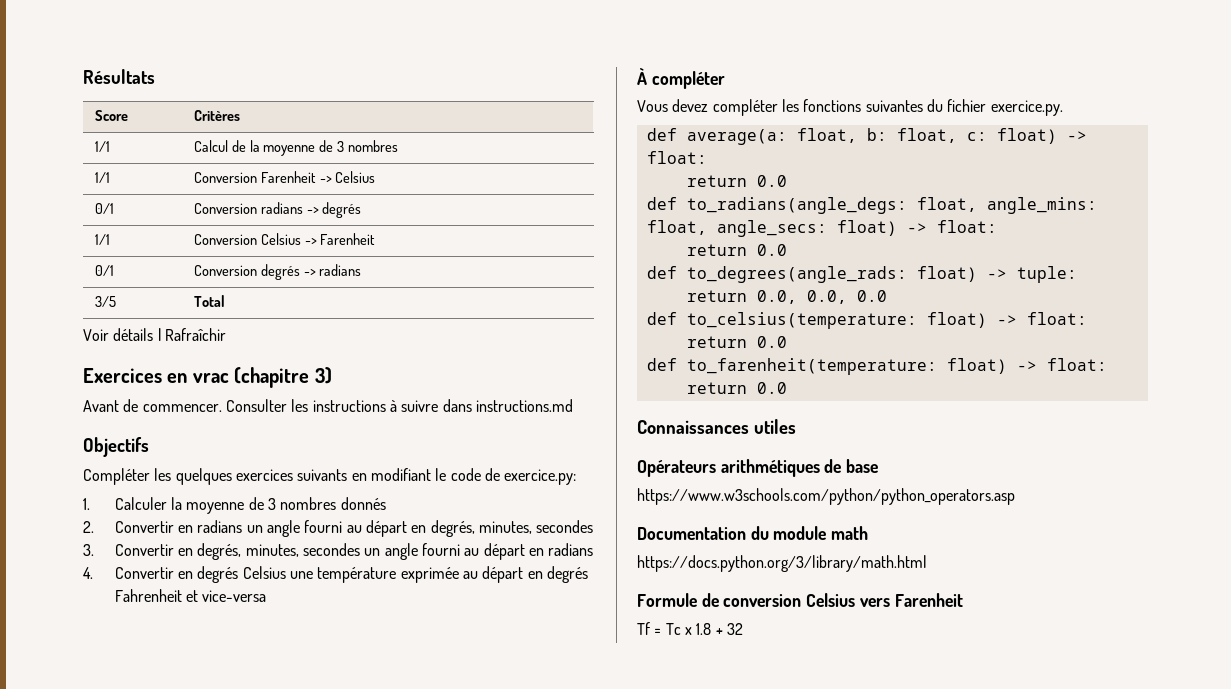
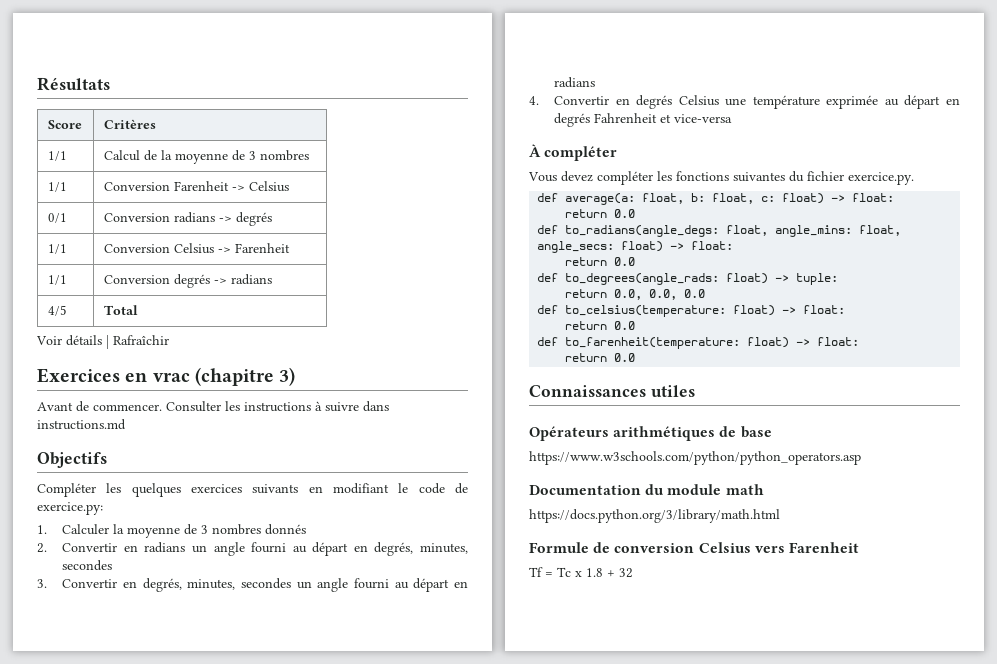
- 0/1 | Conversion degrés -> radians
+ 1/1 | Conversion degrés -> radians
- 3/5 | Total
+ 4/5 | Total

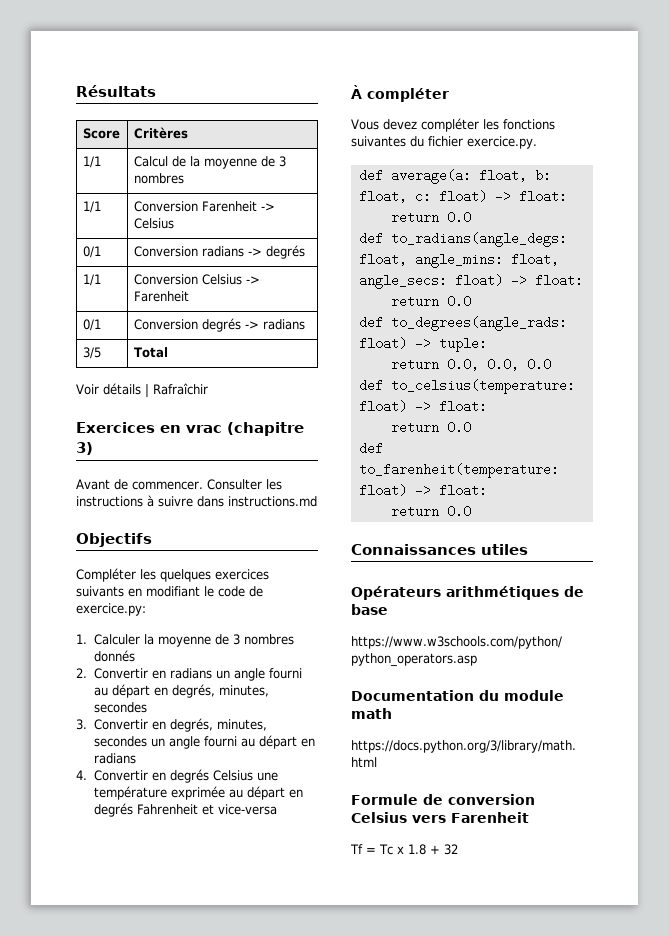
- 1/1 | Conversion degrés -> radians
+ 0/1 | Conversion degrés -> radians
- 4/5 | Total
+ 3/5 | Total

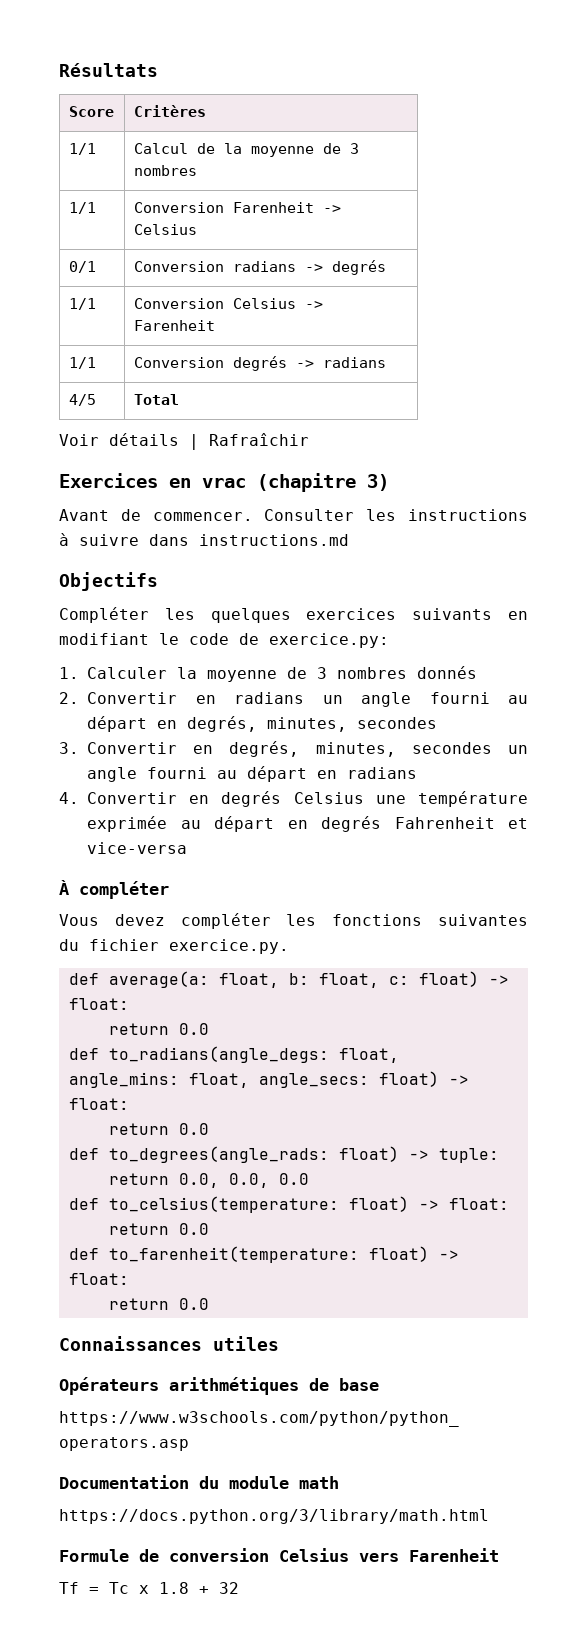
- 0/1 | Conversion degrés -> radians
+ 1/1 | Conversion degrés -> radians
- 3/5 | Total
+ 4/5 | Total

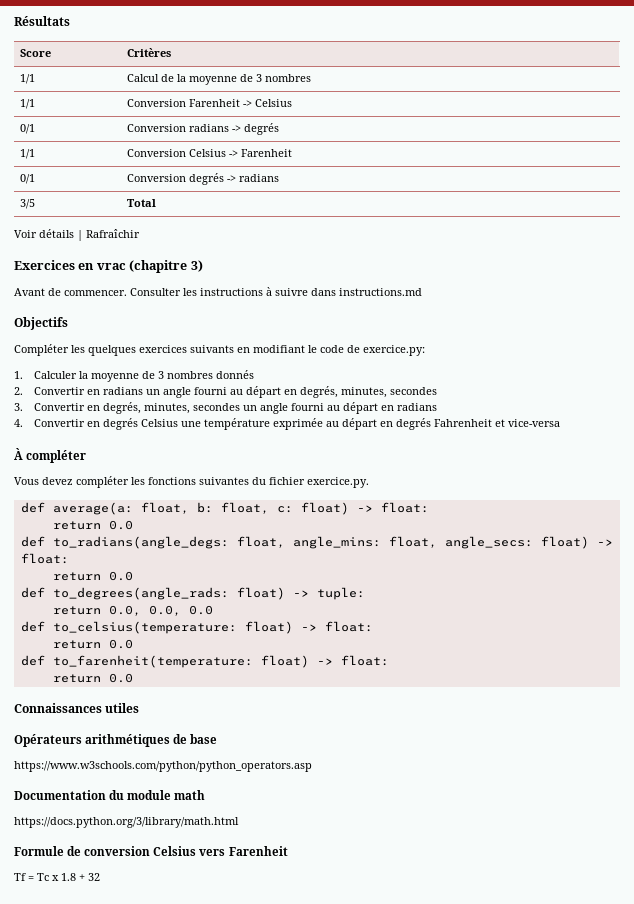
- 1/1 | Conversion degrés -> radians
+ 0/1 | Conversion degrés -> radians
- 4/5 | Total
+ 3/5 | Total

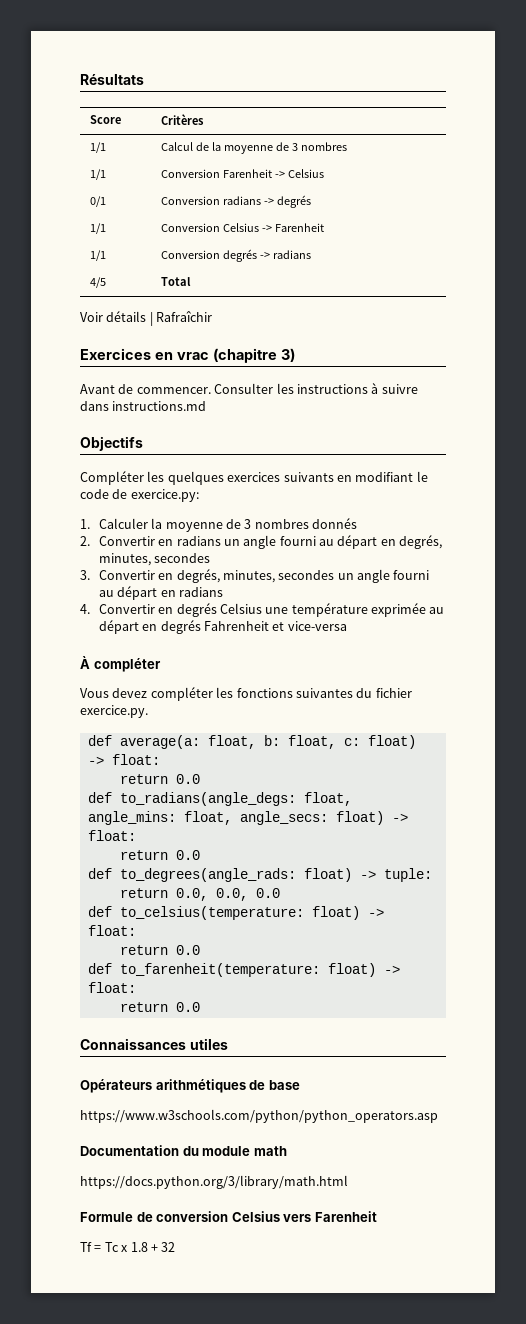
- 0/1 | Conversion degrés -> radians
+ 1/1 | Conversion degrés -> radians
- 3/5 | Total
+ 4/5 | Total

